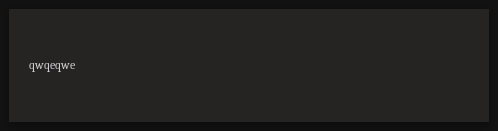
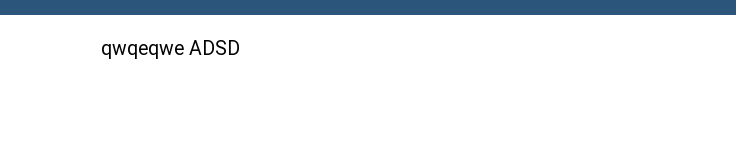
- qwqeqwe
+ qwqeqwe ADSD

